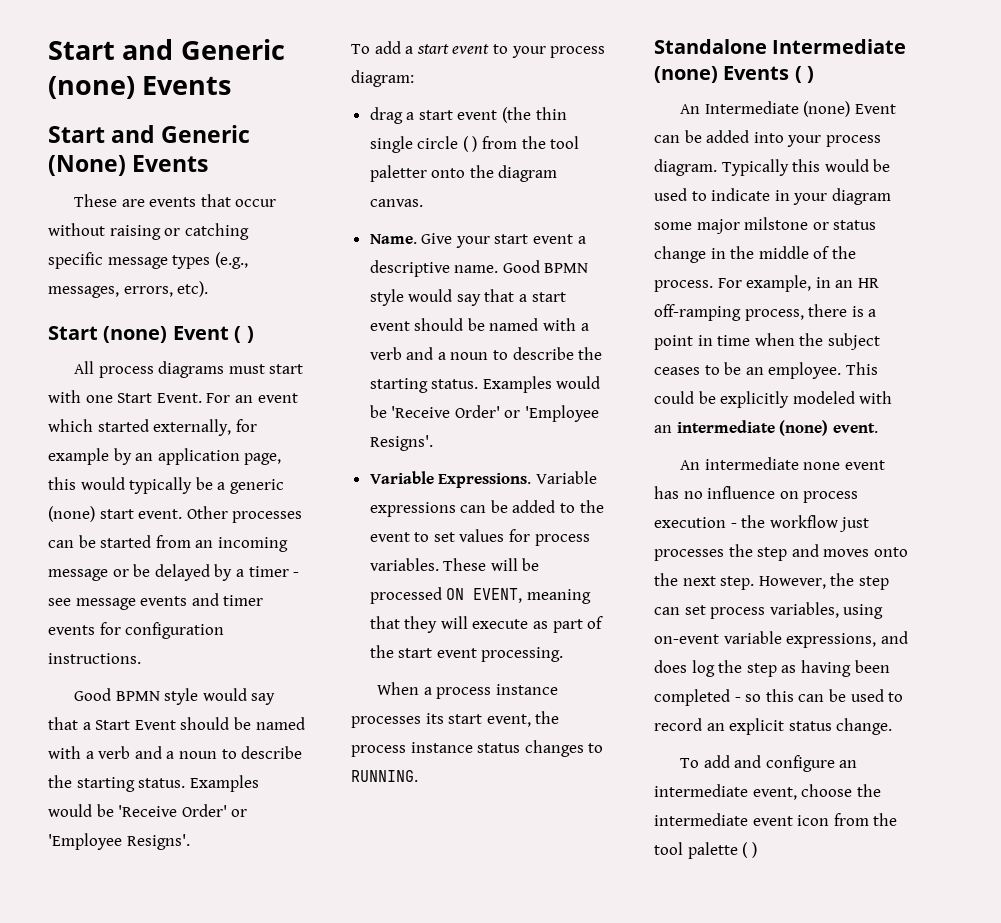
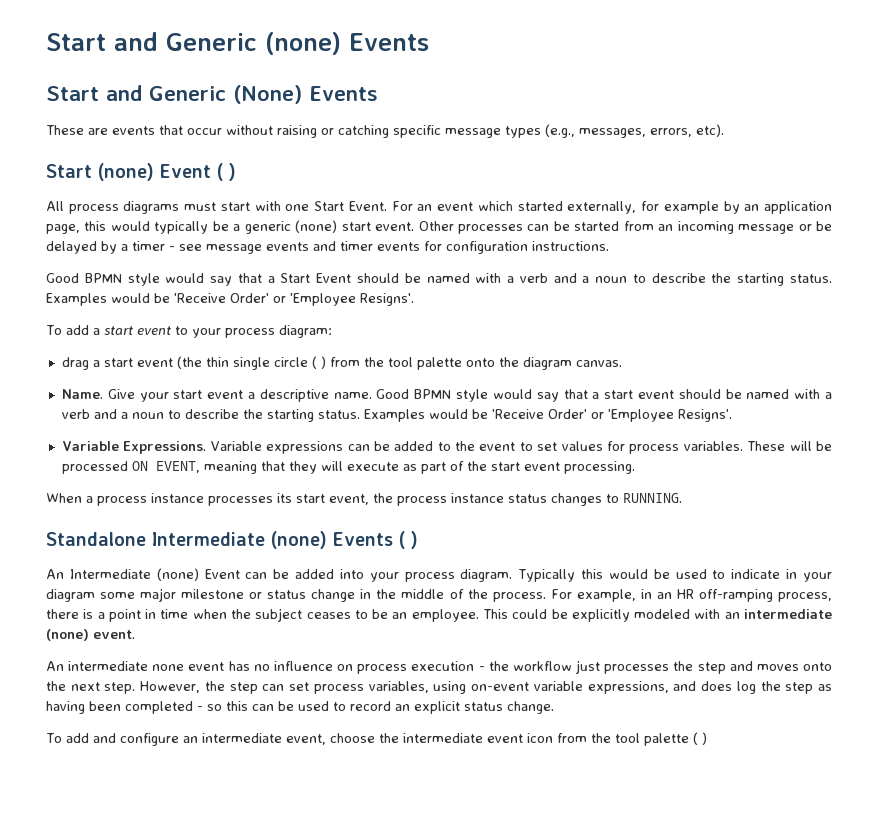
- drag a start event (the thin single circle ( ) from the tool paletter onto the diagram canvas.
+ drag a start event (the thin single circle ( ) from the tool palette onto the diagram canvas.
- Typically this would be used to indicate in your diagram some major milstone or status change in the middle of the process.
+ Typically this would be used to indicate in your diagram some major milestone or status change in the middle of the process.

